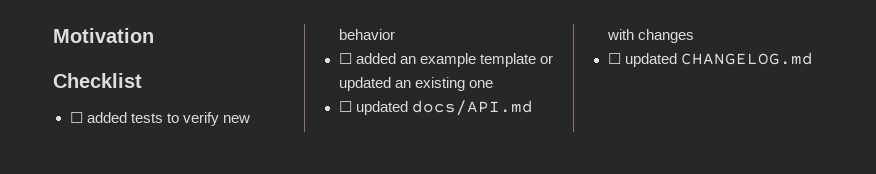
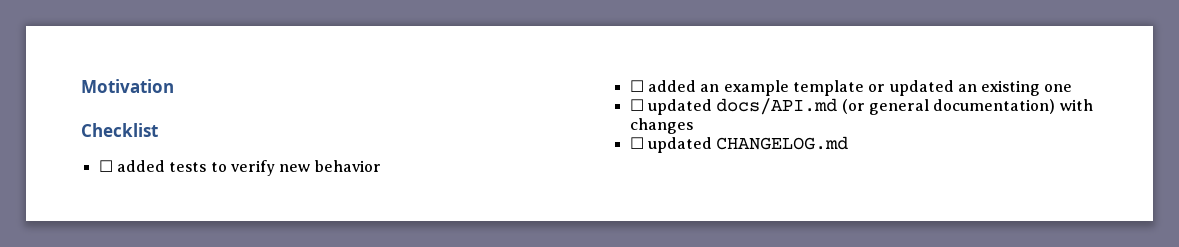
- ☐ updated docs/API.md with changes
+ ☐ updated docs/API.md (or general documentation) with changes

